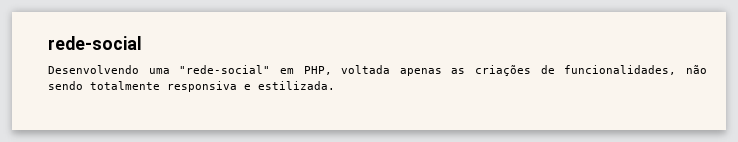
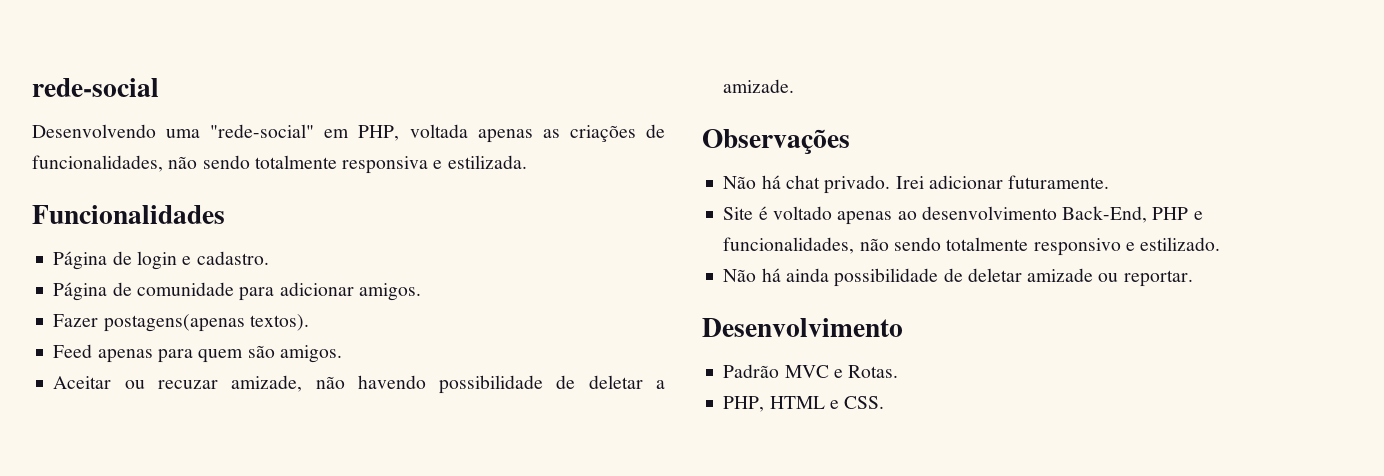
+ Funcionalidades
+ Página de login e cadastro.
+ Página de comunidade para adicionar amigos.
+ Fazer postagens(apenas textos).
+ Feed apenas para quem são amigos.
+ Aceitar ou recuzar amizade, não havendo possibilidade de deletar a amizade.
+ Observações
+ Não há chat privado. Irei adicionar futuramente.
+ Site é voltado apenas ao desenvolvimento Back-End, PHP e funcionalidades, não sendo totalmente responsivo e estilizado.
+ Não há ainda possibilidade de deletar amizade ou reportar.
+ Desenvolvimento
+ Padrão MVC e Rotas.
+ PHP, HTML e CSS.

